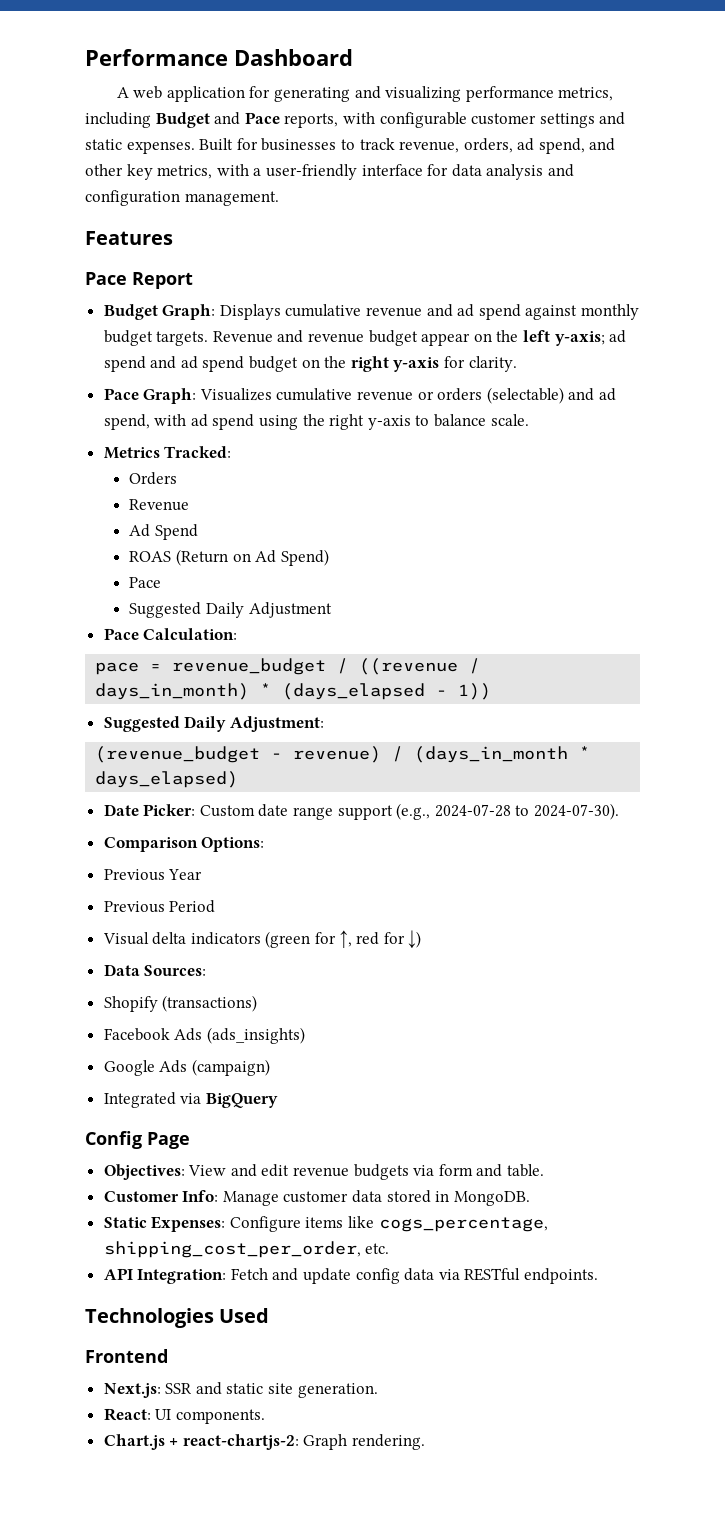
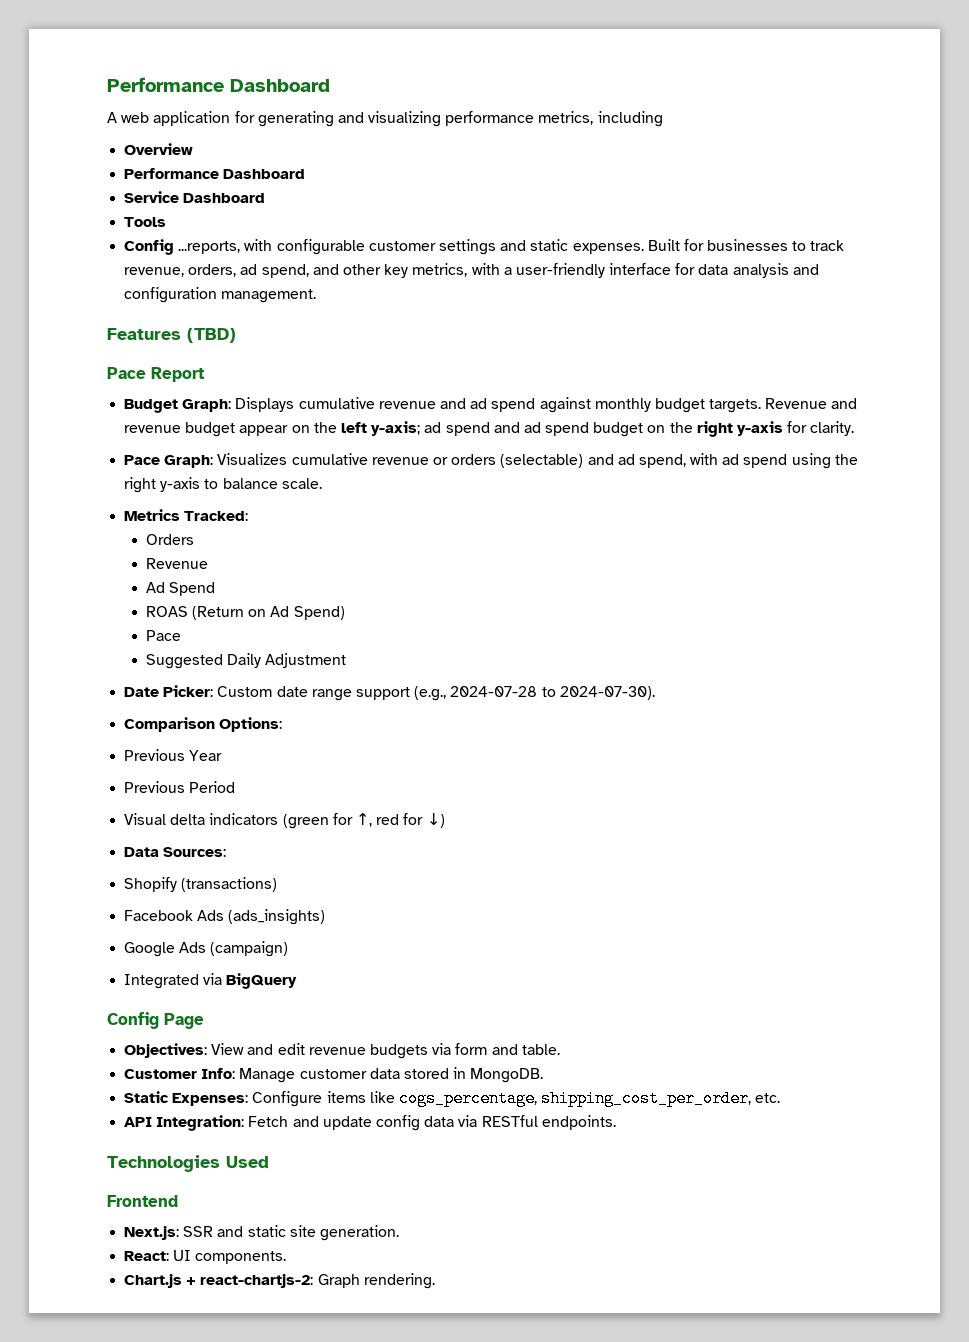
- A web application for generating and visualizing performance metrics, including Budget and Pace reports, with configurable customer settings and static expenses.
+ A web application for generating and visualizing performance metrics, including
+ Overview
+ Performance Dashboard
+ Service Dashboard
+ Tools
+ Config ...reports, with configurable customer settings and static expenses.
- Features
+ Features (TBD)
- Pace Calculation:
- pace = revenue_budget / ((revenue / days_in_month) * (days_elapsed - 1))
- Suggested Daily Adjustment:
- (revenue_budget - revenue) / (days_in_month * days_elapsed)

